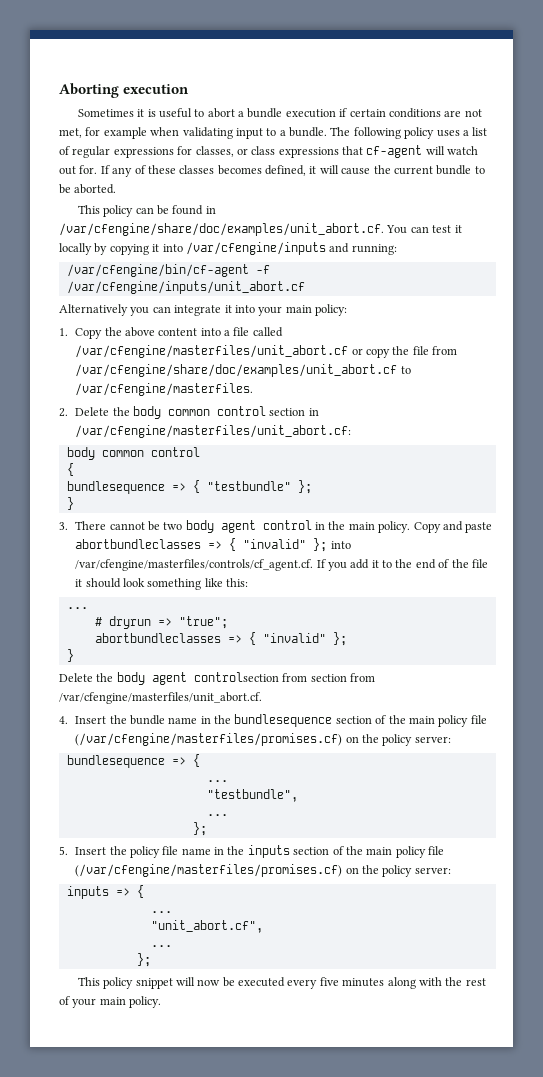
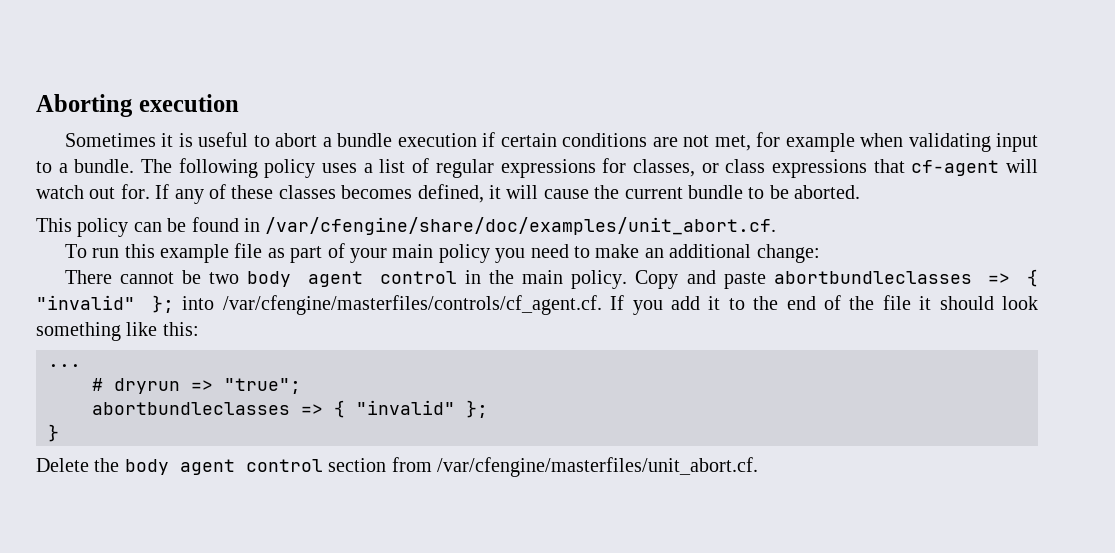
- This policy can be found in /var/cfengine/share/doc/examples/unit_abort.cf. You can test it locally by copying it into /var/cfengine/inputs and running:
- /var/cfengine/bin/cf-agent -f /var/cfengine/inputs/unit_abort.cf
- Alternatively you can integrate it into your main policy:
- 1. Copy the above content into a file called /var/cfengine/masterfiles/unit_abort.cf or copy the file from /var/cfengine/share/doc/examples/unit_abort.cf to /var/cfengine/masterfiles.
- 2. Delete the body common control section in /var/cfengine/masterfiles/unit_abort.cf:
- body common control
- {
- bundlesequence => { "testbundle" };
- }
- 3. There cannot be two body agent control in the main policy.
+ This policy can be found in /var/cfengine/share/doc/examples/unit_abort.cf.
+ To run this example file as part of your main policy you need to make an additional change:
+ There cannot be two body agent control in the main policy.
- Delete the body agent controlsection from section from /var/cfengine/masterfiles/unit_abort.cf.
+ Delete the body agent control section from /var/cfengine/masterfiles/unit_abort.cf.
- 4. Insert the bundle name in the bundlesequence section of the main policy file (/var/cfengine/masterfiles/promises.cf) on the policy server:
- bundlesequence => {
- ...
- "testbundle",
- ...
- };
- 5. Insert the policy file name in the inputs section of the main policy file (/var/cfengine/masterfiles/promises.cf) on the policy server:
- inputs => {
- ...
- "unit_abort.cf",
- ...
- };
- This policy snippet will now be executed every five minutes along with the rest of your main policy.

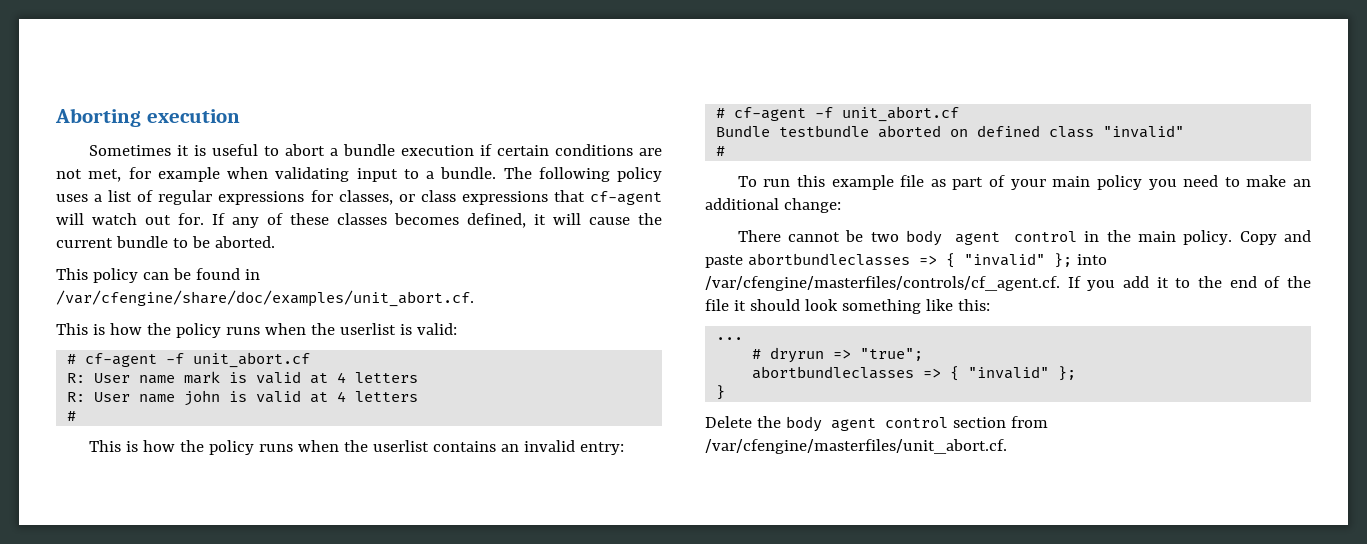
+ This is how the policy runs when the userlist is valid:
+ # cf-agent -f unit_abort.cf
+ R: User name mark is valid at 4 letters
+ R: User name john is valid at 4 letters
+ #
+ This is how the policy runs when the userlist contains an invalid entry:
+ # cf-agent -f unit_abort.cf
+ Bundle testbundle aborted on defined class "invalid"
+ #

